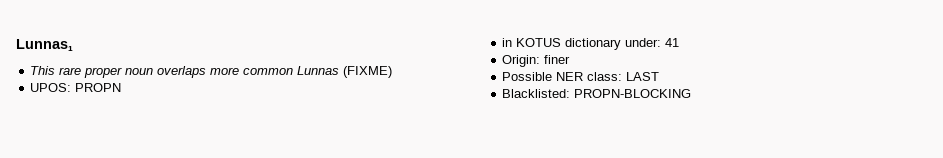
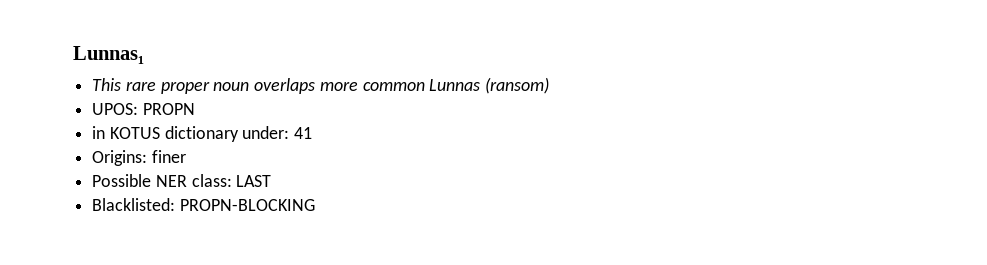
- This rare proper noun overlaps more common Lunnas (FIXME)
+ This rare proper noun overlaps more common Lunnas (ransom)
- Origin: finer
+ Origins: finer

